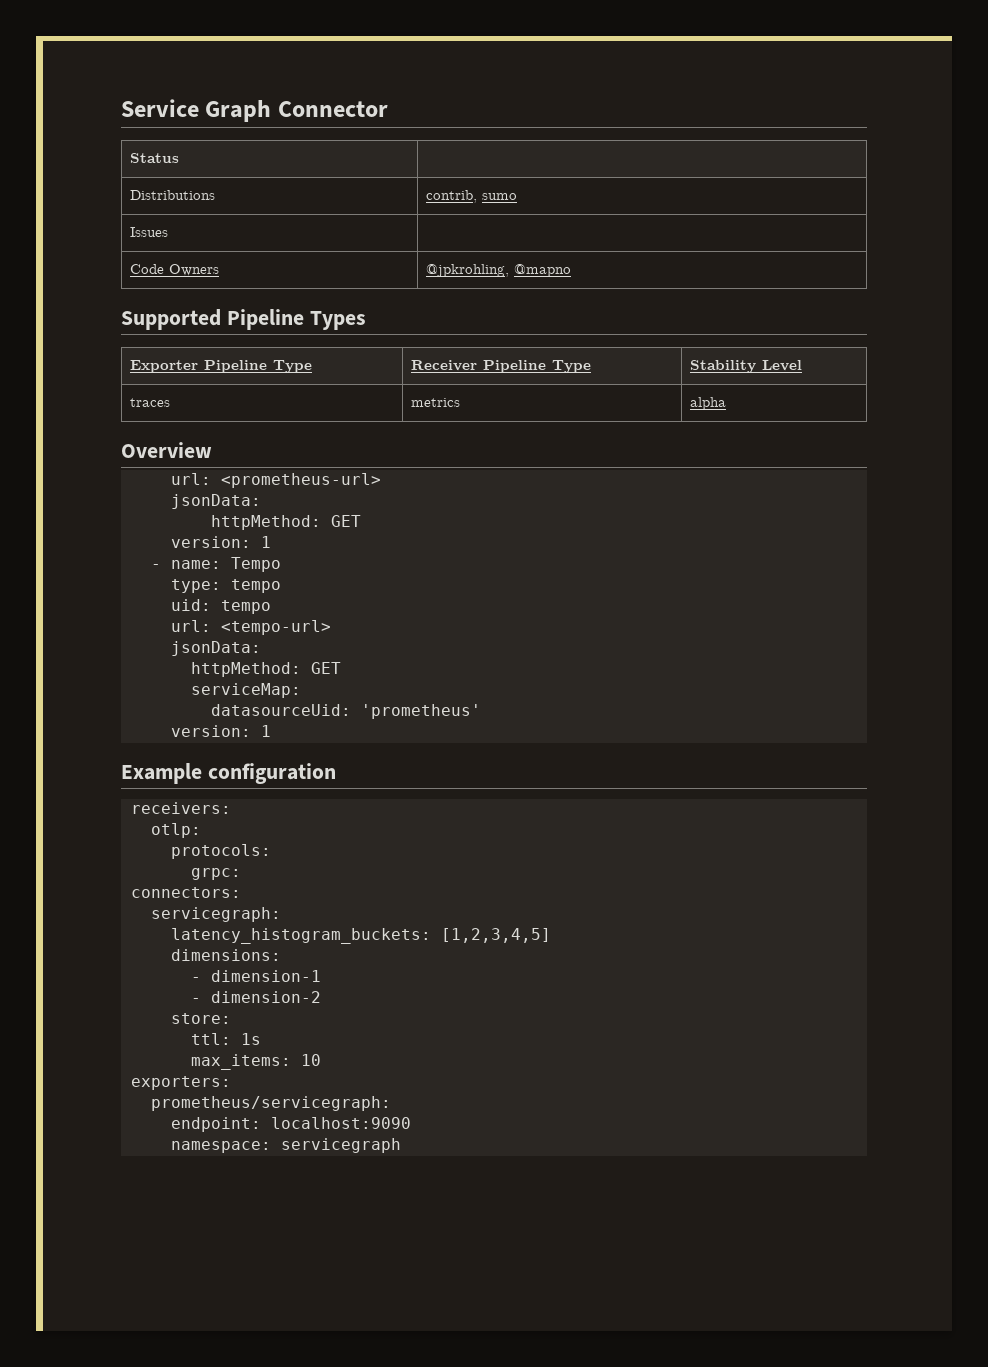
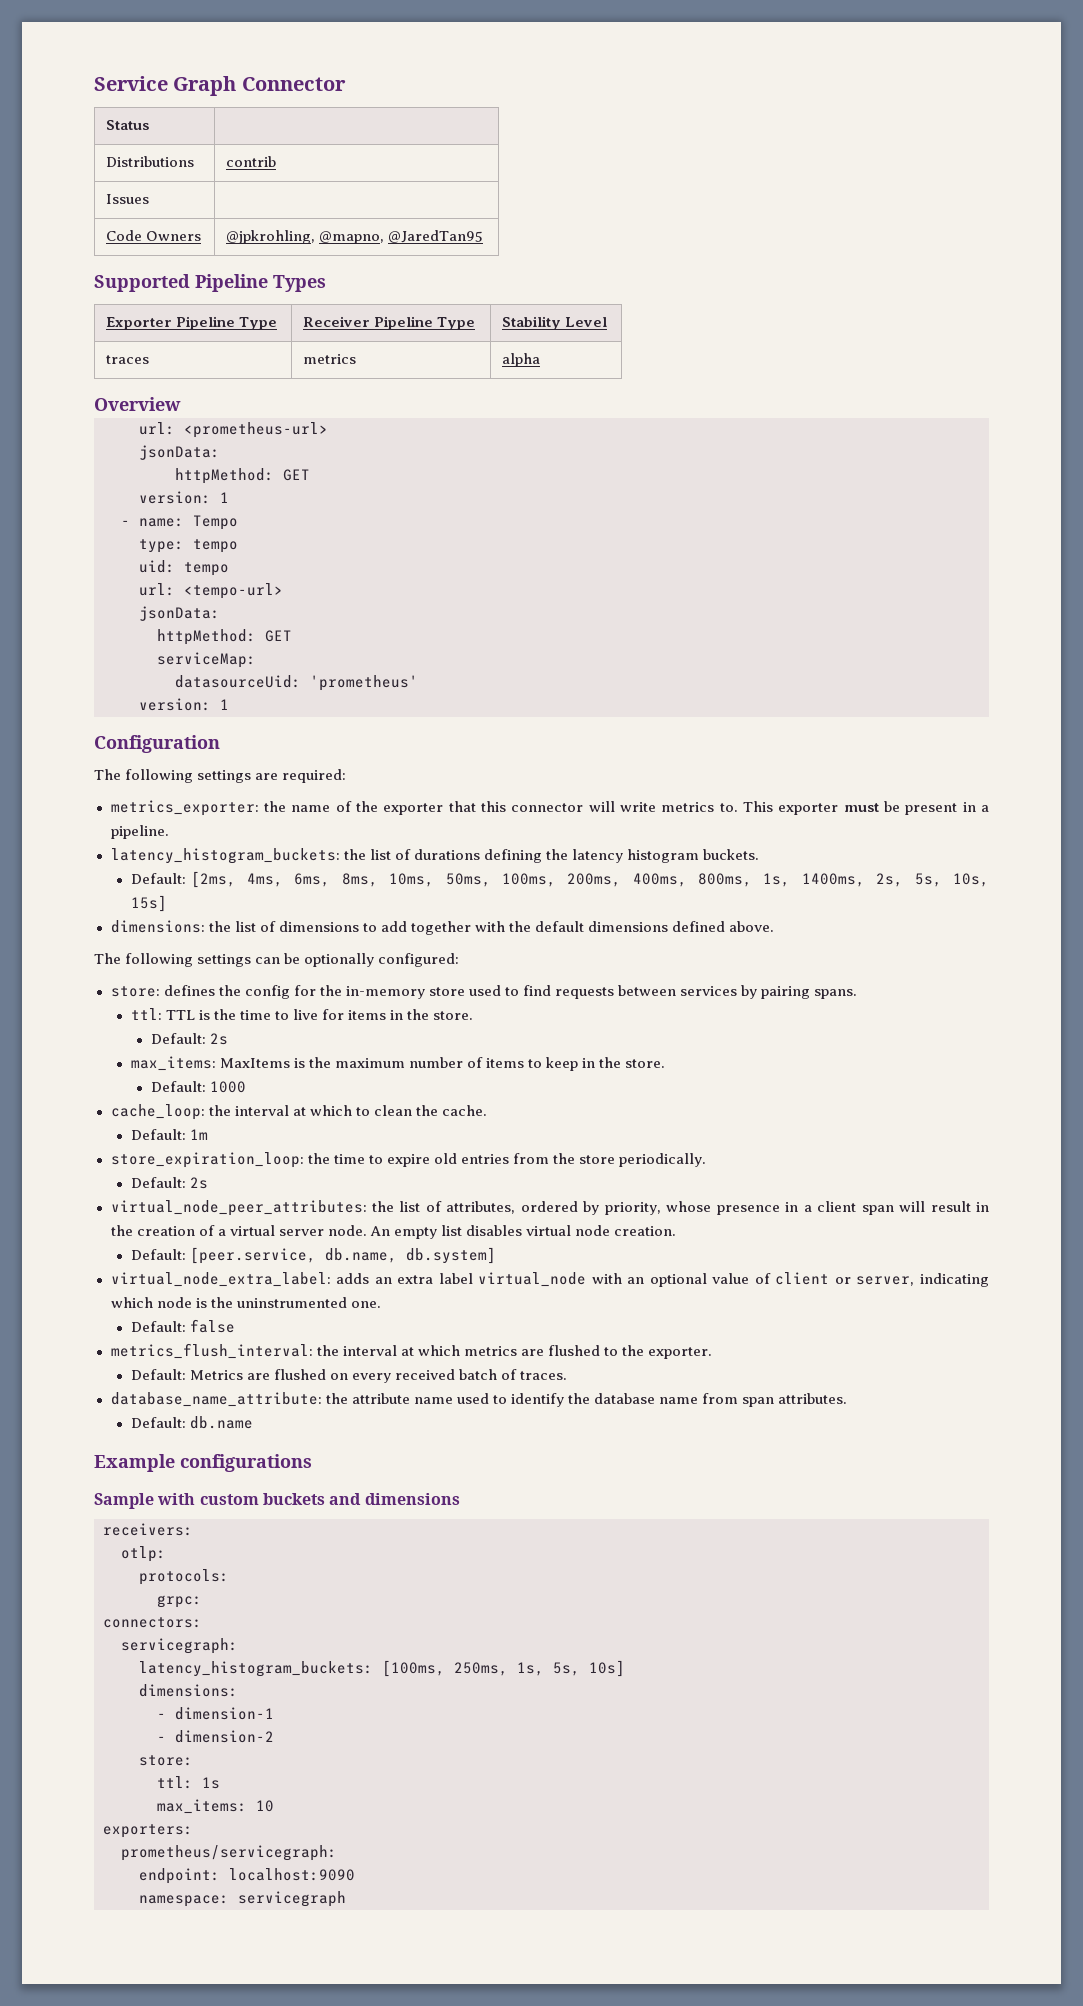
- Distributions | contrib, sumo
+ Distributions | contrib
- Code Owners | @jpkrohling, @mapno
+ Code Owners | @jpkrohling, @mapno, @JaredTan95
- Example configuration
+ Configuration
+ The following settings are required:
+ metrics_exporter: the name of the exporter that this connector will write metrics to. This exporter must be present in a pipeline.
+ latency_histogram_buckets: the list of durations defining the latency histogram buckets.
+ Default: [2ms, 4ms, 6ms, 8ms, 10ms, 50ms, 100ms, 200ms, 400ms, 800ms, 1s, 1400ms, 2s, 5s, 10s, 15s]
+ dimensions: the list of dimensions to add together with the default dimensions defined above.
+ The following settings can be optionally configured:
+ store: defines the config for the in-memory store used to find requests between services by pairing spans.
+ ttl: TTL is the time to live for items in the store.
+ Default: 2s
+ max_items: MaxItems is the maximum number of items to keep in the store.
+ Default: 1000
+ cache_loop: the interval at which to clean the cache.
+ Default: 1m
+ store_expiration_loop: the time to expire old entries from the store periodically.
+ Default: 2s
+ virtual_node_peer_attributes: the list of attributes, ordered by priority, whose presence in a client span will result in the creation of a virtual server node. An empty list disables virtual node creation.
+ Default: [peer.service, db.name, db.system]
+ virtual_node_extra_label: adds an extra label virtual_node with an optional value of client or server, indicating which node is the uninstrumented one.
+ Default: false
+ metrics_flush_interval: the interval at which metrics are flushed to the exporter.
+ Default: Metrics are flushed on every received batch of traces.
+ database_name_attribute: the attribute name used to identify the database name from span attributes.
+ Default: db.name
+ Example configurations
+ Sample with custom buckets and dimensions
- latency_histogram_buckets: [1,2,3,4,5]
+ latency_histogram_buckets: [100ms, 250ms, 1s, 5s, 10s]

